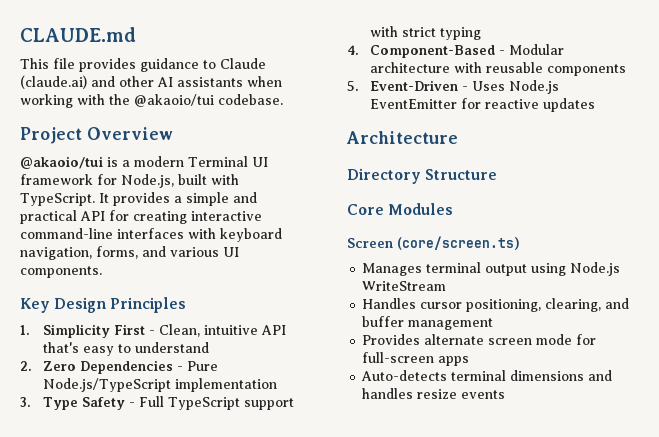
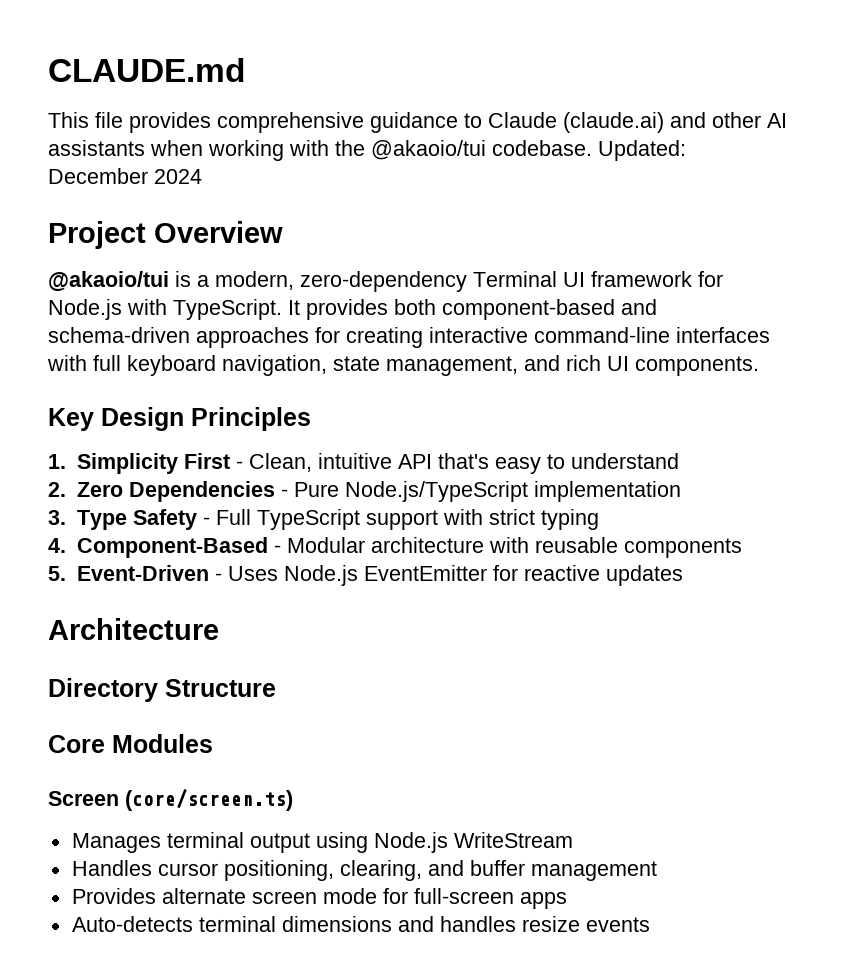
- This file provides guidance to Claude (claude.ai) and other AI assistants when working with the @akaoio/tui codebase.
+ This file provides comprehensive guidance to Claude (claude.ai) and other AI assistants when working with the @akaoio/tui codebase. Updated: December 2024
- @akaoio/tui is a modern Terminal UI framework for Node.js, built with TypeScript.
+ @akaoio/tui is a modern, zero-dependency Terminal UI framework for Node.js with TypeScript.
- It provides a simple and practical API for creating interactive command-line interfaces with keyboard navigation, forms, and various UI components.
+ It provides both component-based and schema-driven approaches for creating interactive command-line interfaces with full keyboard navigation, state management, and rich UI components.

